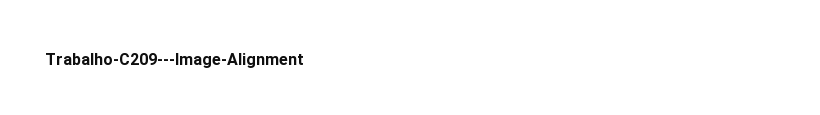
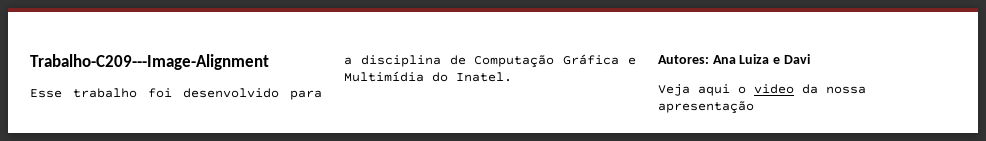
+ Esse trabalho foi desenvolvido para a disciplina de Computação Gráfica e Multimídia do Inatel.
+ Autores: Ana Luiza e Davi
+ Veja aqui o video da nossa apresentação

